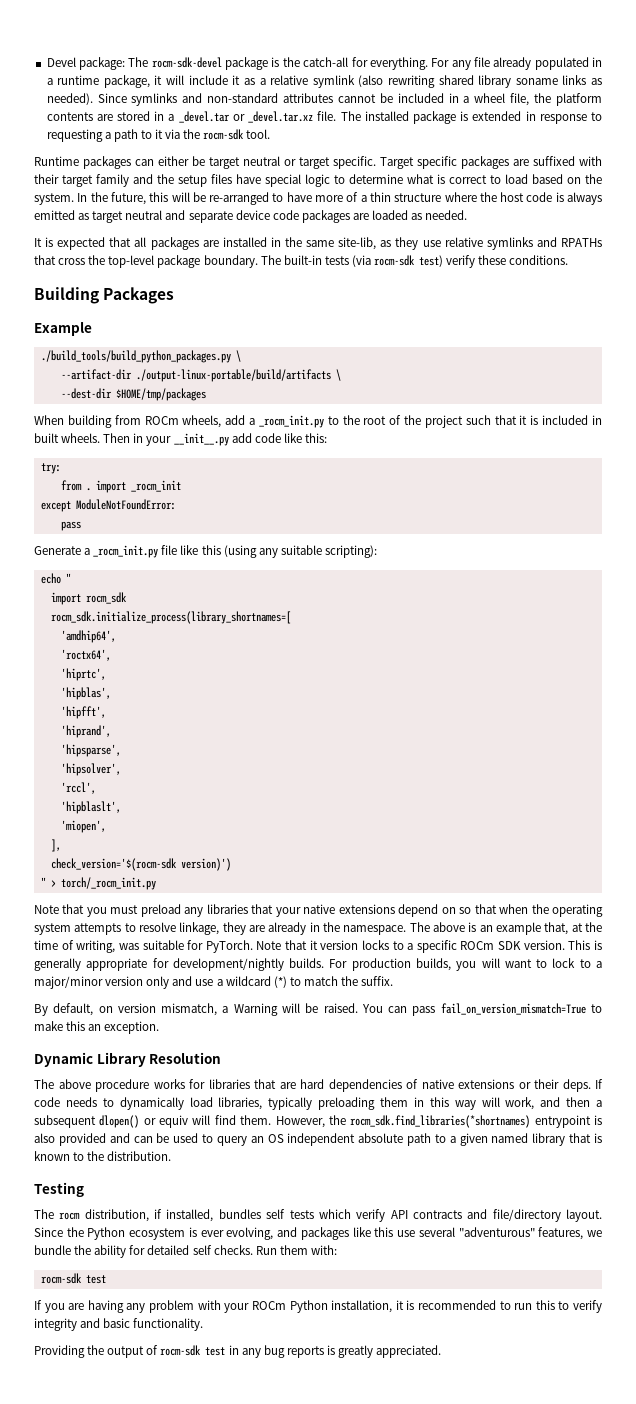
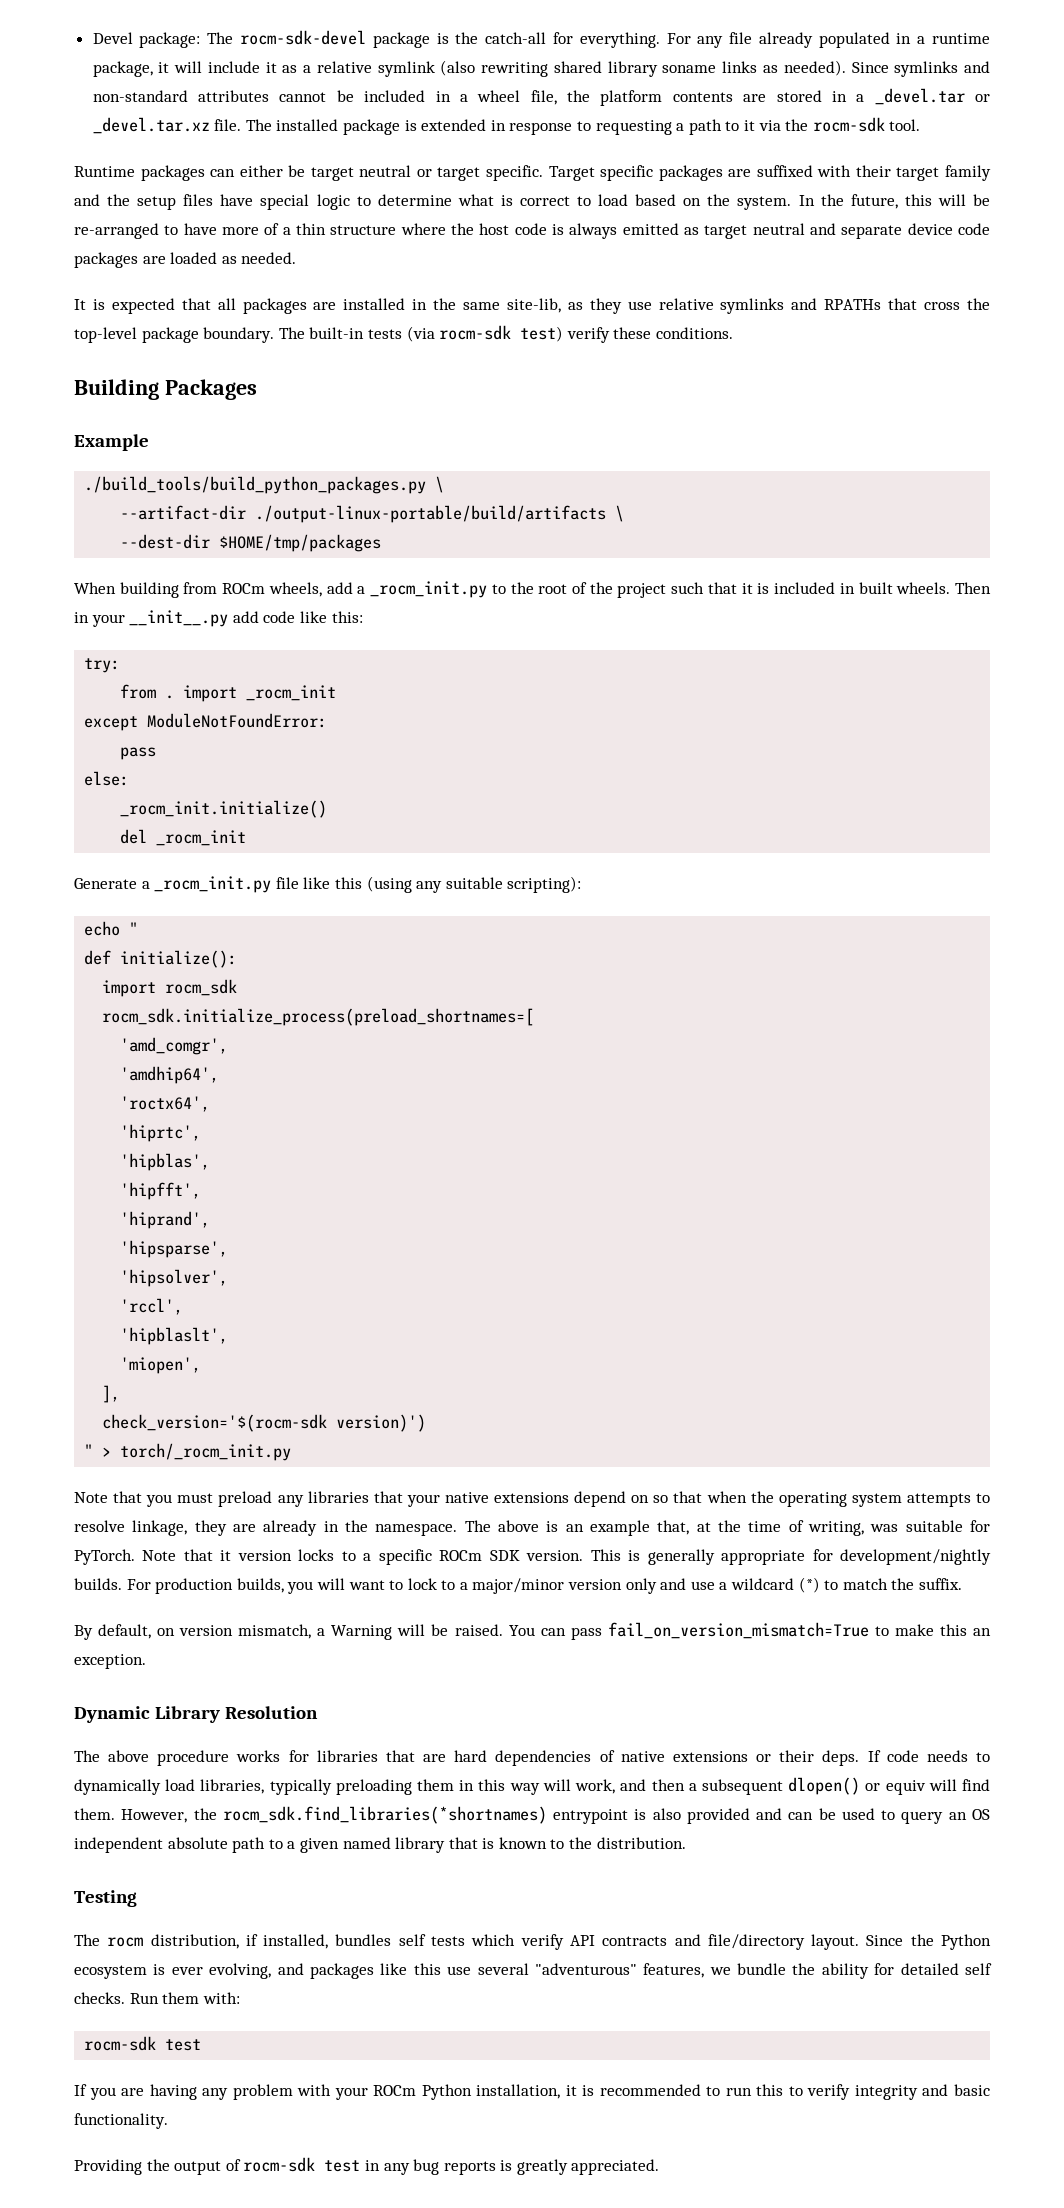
+ else:
+ _rocm_init.initialize()
+ del _rocm_init
+ def initialize():
- rocm_sdk.initialize_process(library_shortnames=[
+ rocm_sdk.initialize_process(preload_shortnames=[
+ 'amd_comgr',

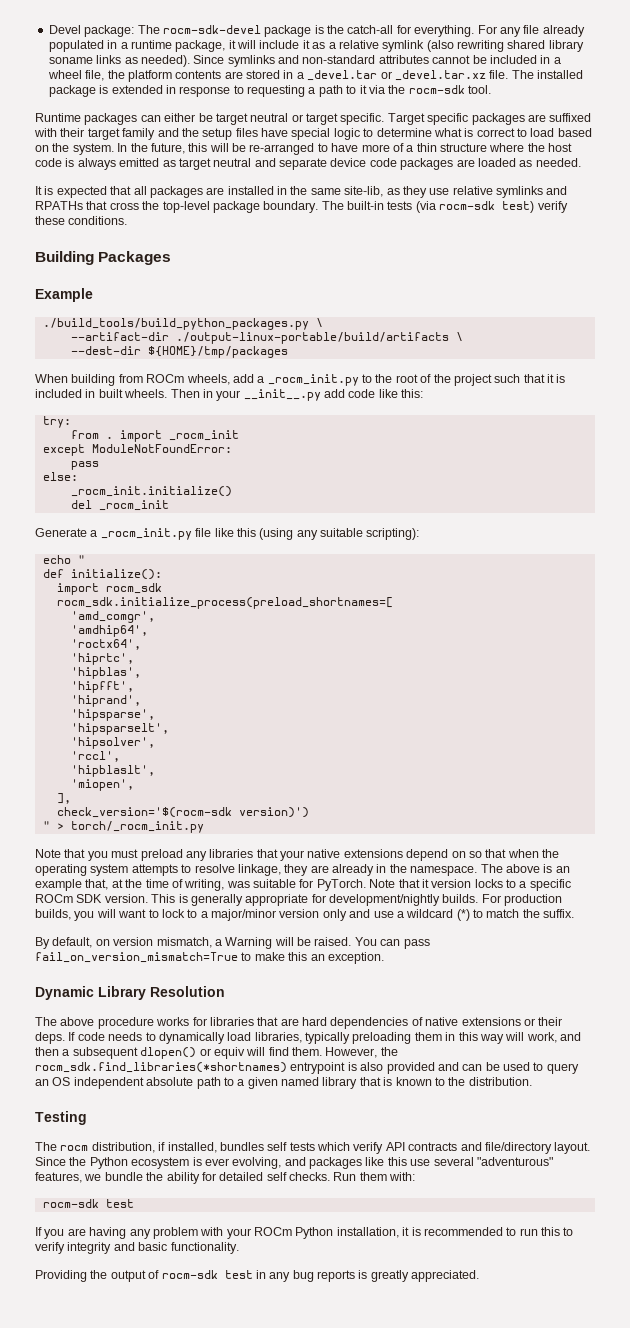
- --dest-dir $HOME/tmp/packages
+ --dest-dir ${HOME}/tmp/packages
+ 'hipsparselt',

